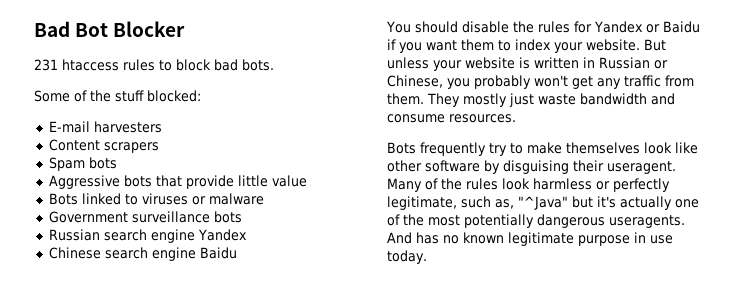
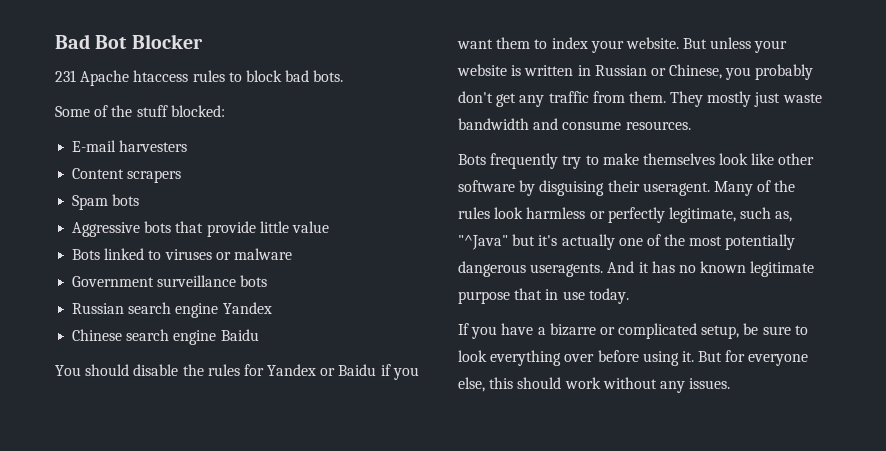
- 231 htaccess rules to block bad bots.
+ 231 Apache htaccess rules to block bad bots.
- But unless your website is written in Russian or Chinese, you probably won't get any traffic from them.
+ But unless your website is written in Russian or Chinese, you probably don't get any traffic from them.
- And has no known legitimate purpose in use today.
+ And it has no known legitimate purpose that in use today.
+ If you have a bizarre or complicated setup, be sure to look everything over before using it. But for everyone else, this should work without any issues.

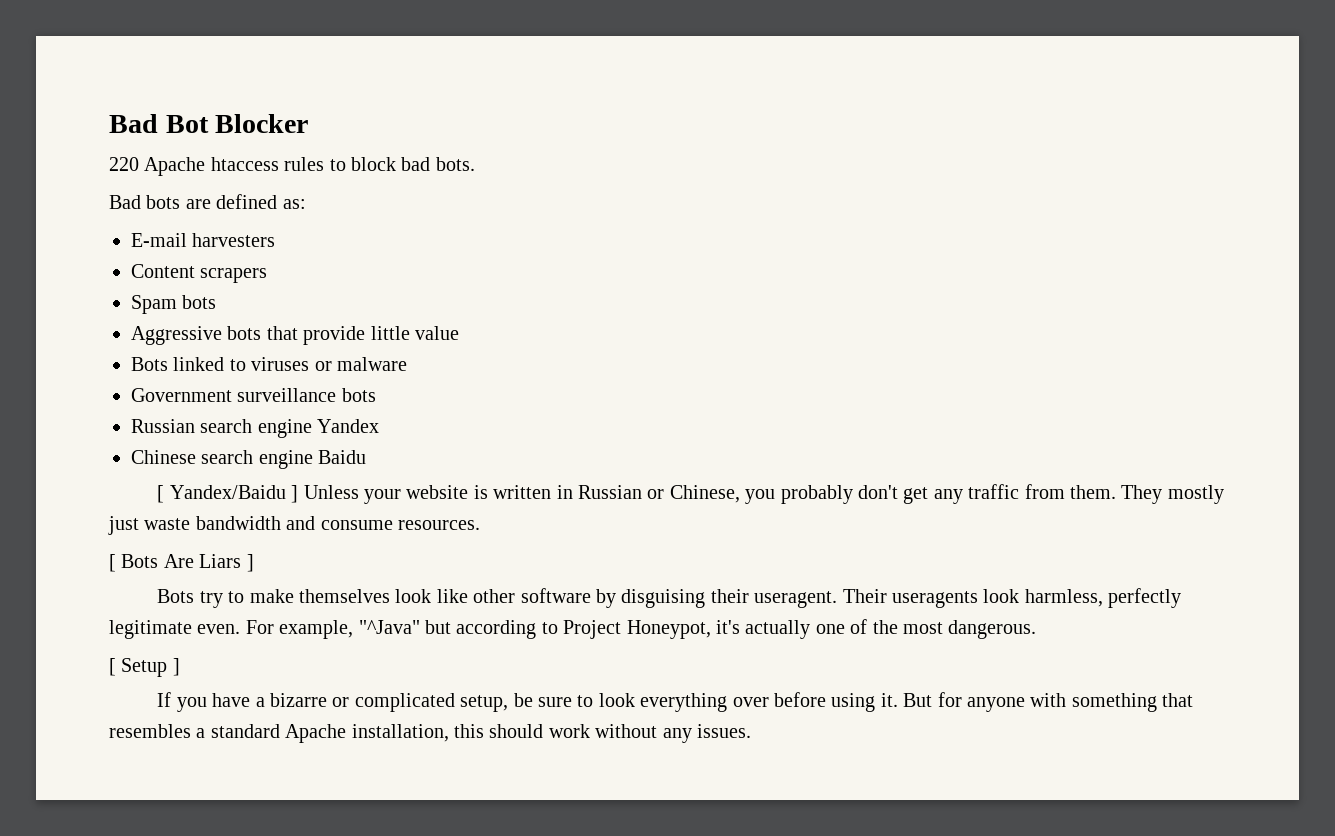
- 231 Apache htaccess rules to block bad bots.
+ 220 Apache htaccess rules to block bad bots.
- Some of the stuff blocked:
+ Bad bots are defined as:
- You should disable the rules for Yandex or Baidu if you want them to index your website. But unless your website is written in Russian or Chinese, you probably don't get any traffic from them.
+ [ Yandex/Baidu ] Unless your website is written in Russian or Chinese, you probably don't get any traffic from them.
- Bots frequently try to make themselves look like other software by disguising their useragent.
+ [ Bots Are Liars ]
+ Bots try to make themselves look like other software by disguising their useragent.
- Many of the rules look harmless or perfectly legitimate, such as, "^Java" but it's actually one of the most potentially dangerous useragents. And it has no known legitimate purpose that in use today.
+ Their useragents look harmless, perfectly legitimate even. For example, "^Java" but according to Project Honeypot, it's actually one of the most dangerous.
+ [ Setup ]
- But for everyone else, this should work without any issues.
+ But for anyone with something that resembles a standard Apache installation, this should work without any issues.

